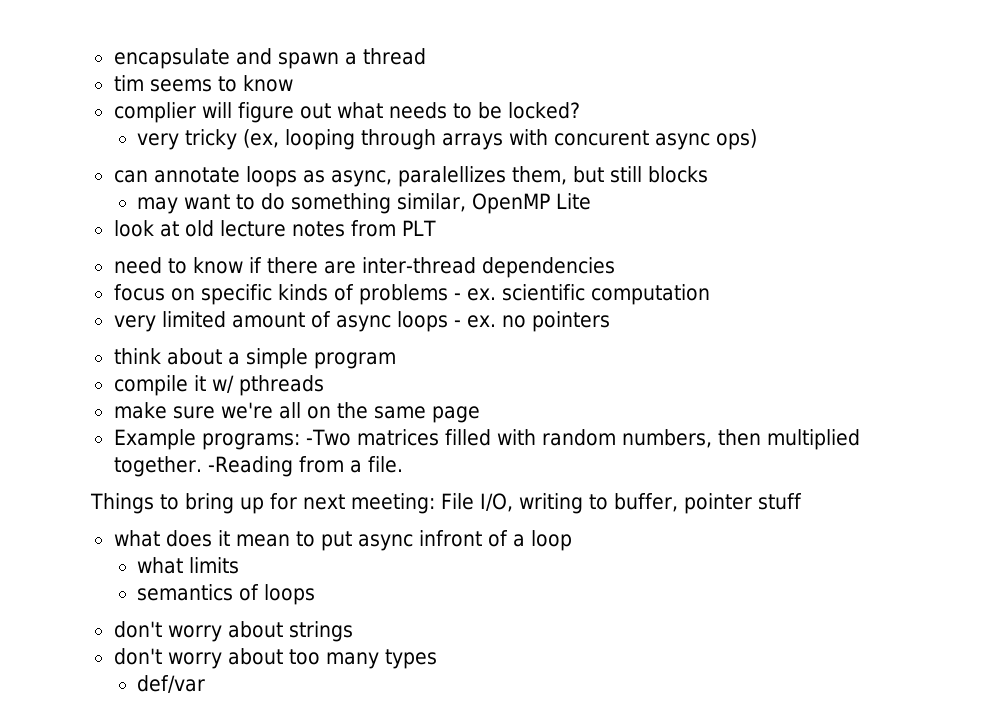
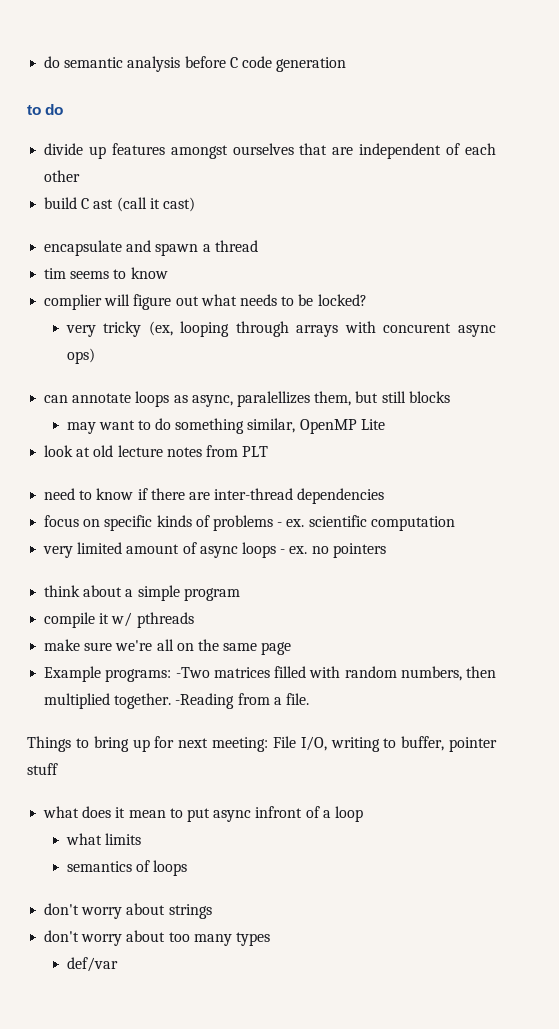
+ do semantic analysis before C code generation
+ to do
+ divide up features amongst ourselves that are independent of each other
+ build C ast (call it cast)

